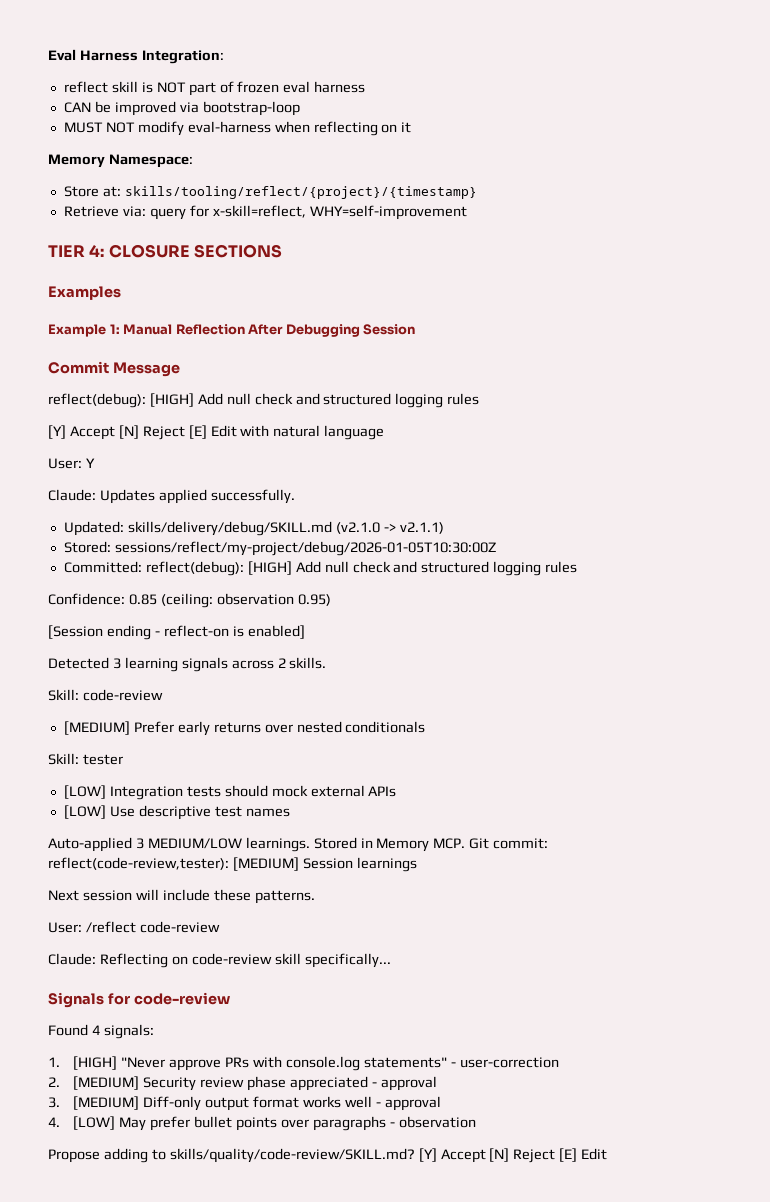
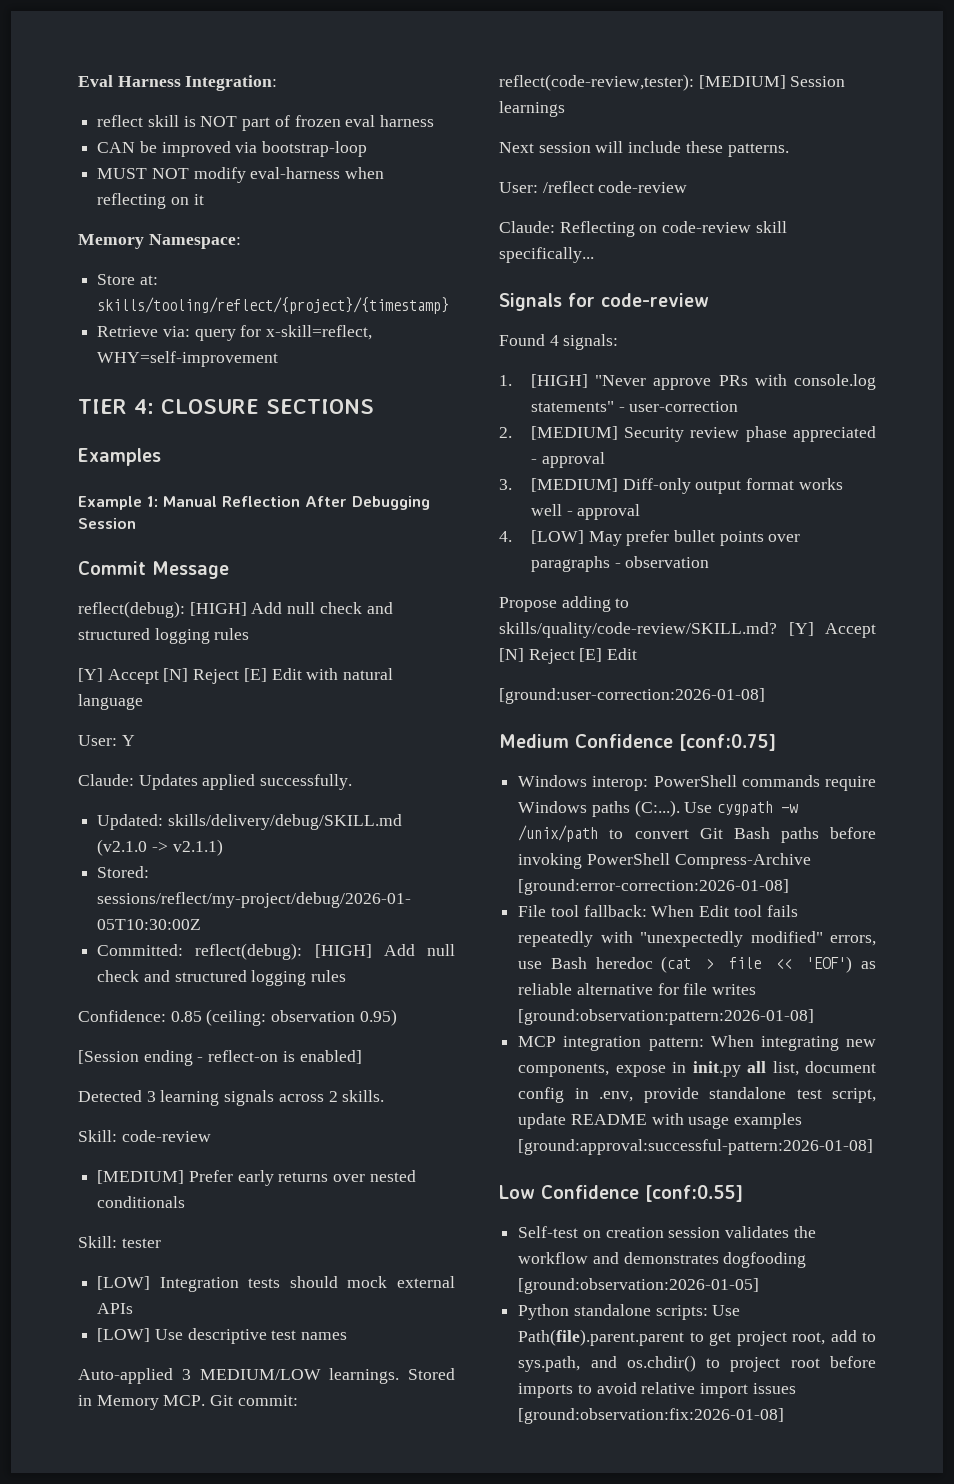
+ [ground:user-correction:2026-01-08]
+ Medium Confidence [conf:0.75]
+ Windows interop: PowerShell commands require Windows paths (C:...). Use cygpath -w /unix/path to convert Git Bash paths before invoking PowerShell Compress-Archive [ground:error-correction:2026-01-08]
+ File tool fallback: When Edit tool fails repeatedly with "unexpectedly modified" errors, use Bash heredoc (cat > file << 'EOF') as reliable alternative for file writes [ground:observation:pattern:2026-01-08]
+ MCP integration pattern: When integrating new components, expose in init.py all list, document config in .env, provide standalone test script, update README with usage examples [ground:approval:successful-pattern:2026-01-08]
+ Low Confidence [conf:0.55]
+ Self-test on creation session validates the workflow and demonstrates dogfooding [ground:observation:2026-01-05]
+ Python standalone scripts: Use Path(file).parent.parent to get project root, add to sys.path, and os.chdir() to project root before imports to avoid relative import issues [ground:observation:fix:2026-01-08]

